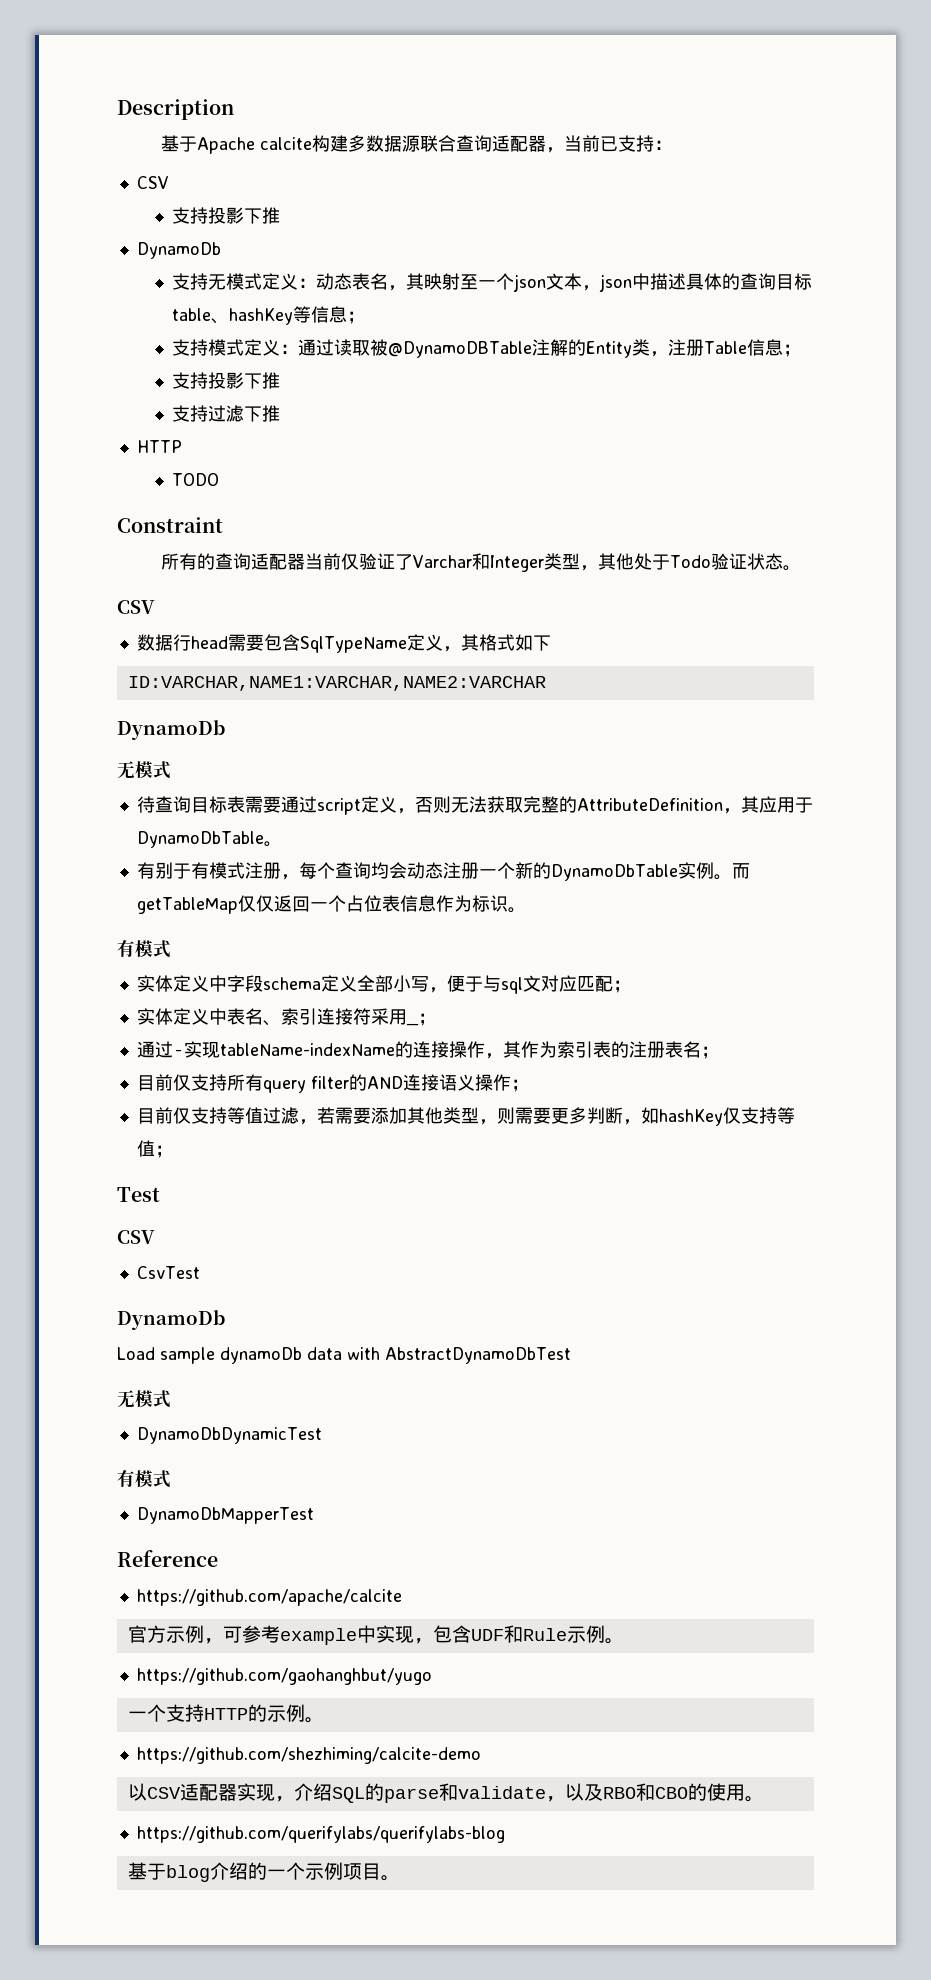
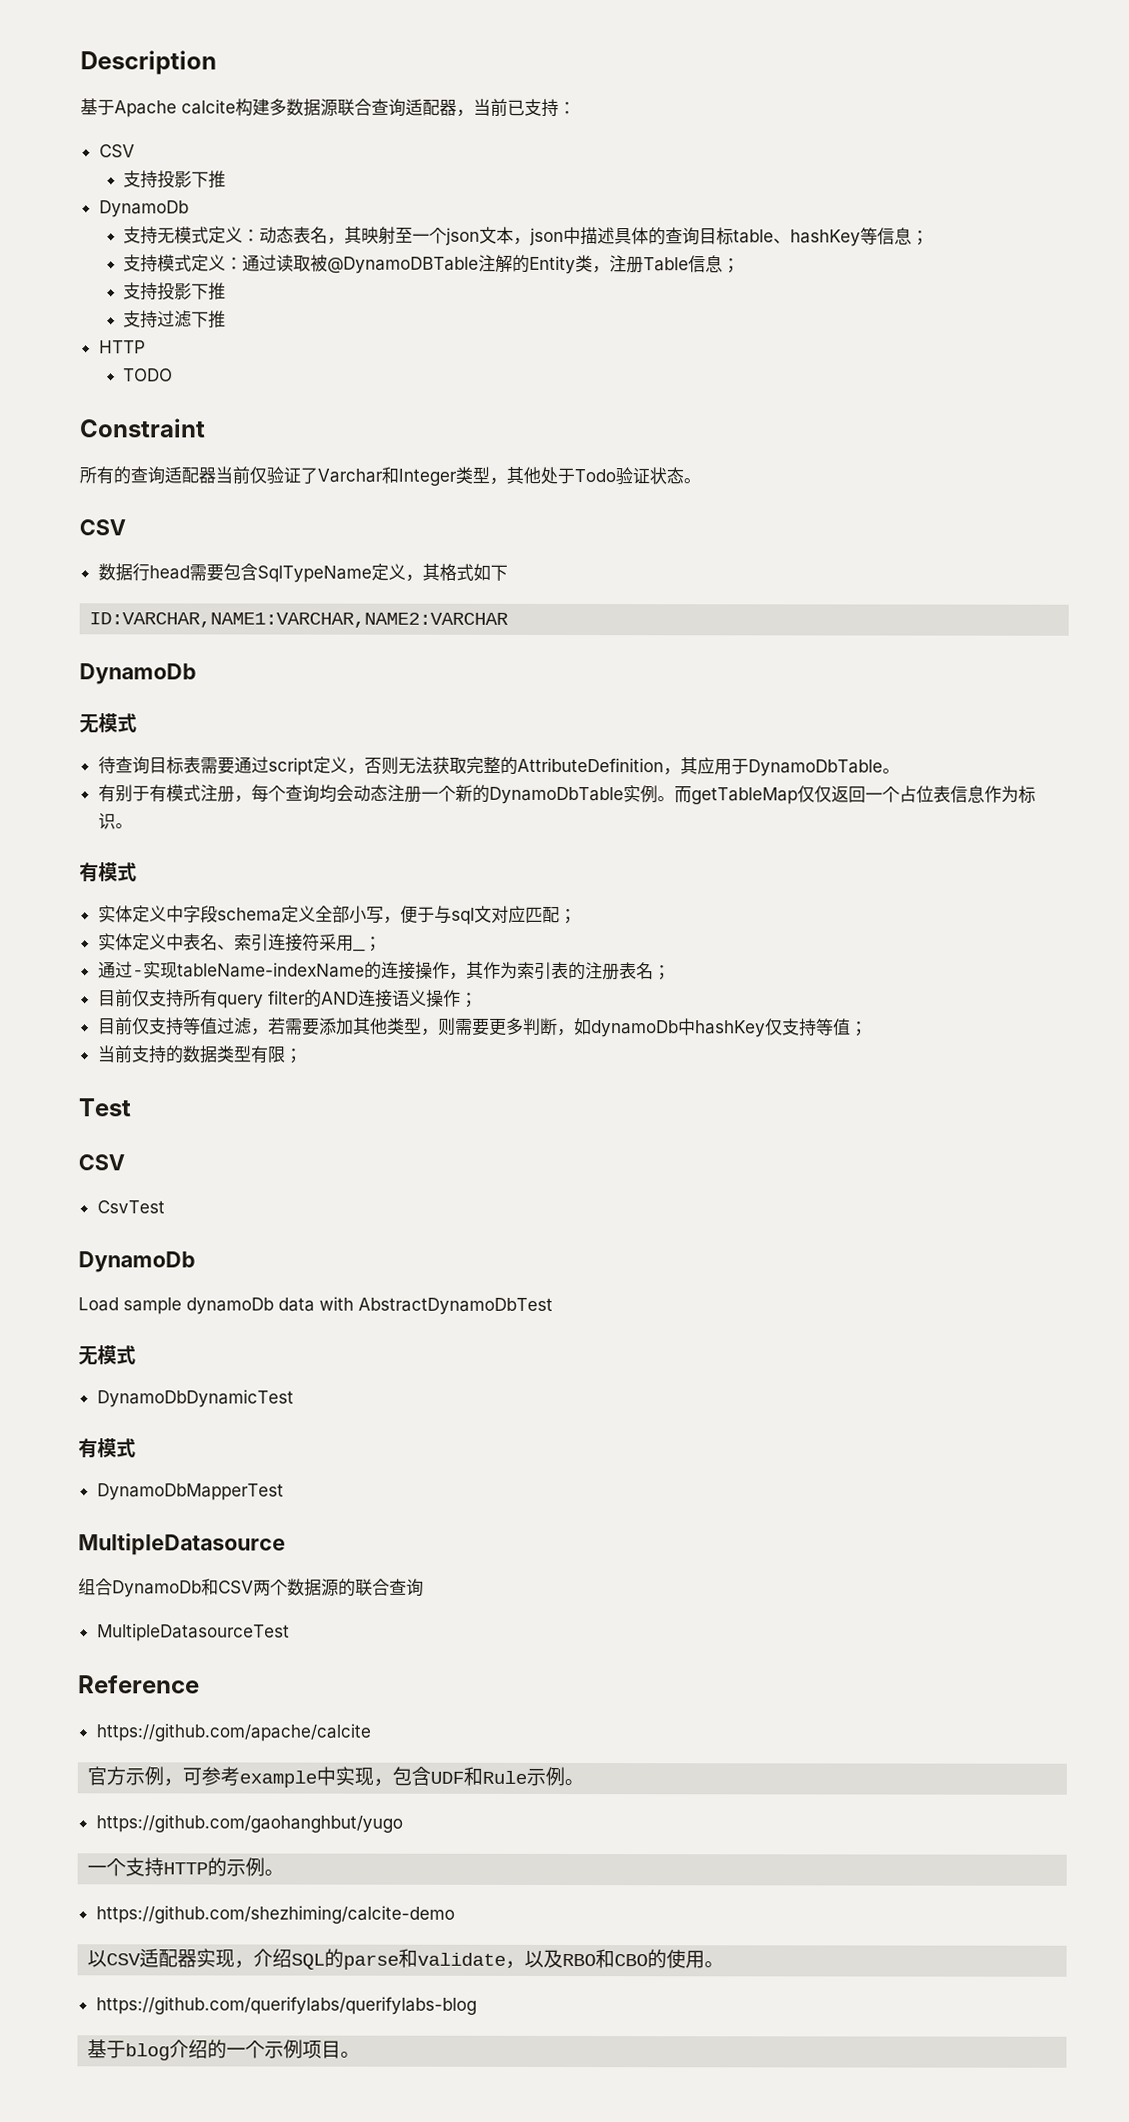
- 目前仅支持等值过滤，若需要添加其他类型，则需要更多判断，如hashKey仅支持等值；
+ 目前仅支持等值过滤，若需要添加其他类型，则需要更多判断，如dynamoDb中hashKey仅支持等值；
+ 当前支持的数据类型有限；
+ MultipleDatasource
+ 组合DynamoDb和CSV两个数据源的联合查询
+ MultipleDatasourceTest

